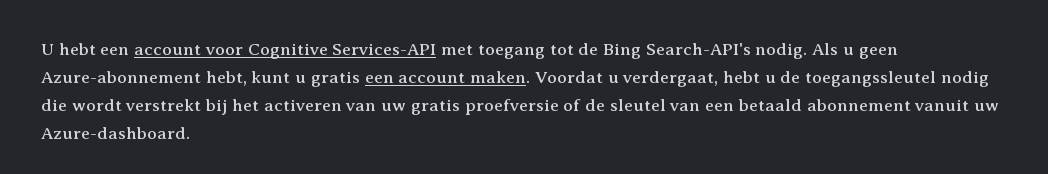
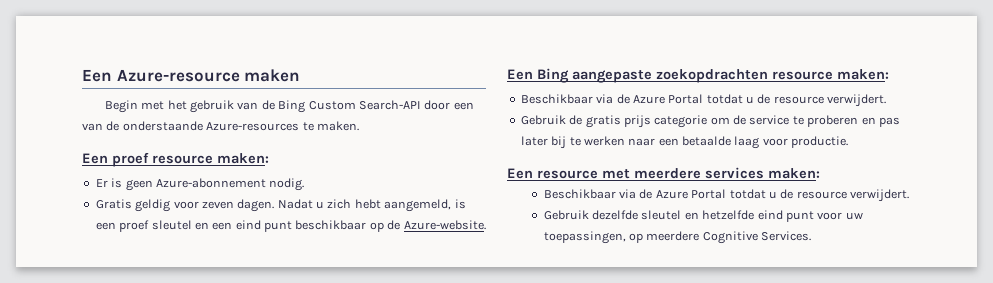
- U hebt een account voor Cognitive Services-API met toegang tot de Bing Search-API's nodig. Als u geen Azure-abonnement hebt, kunt u gratis een account maken. Voordat u verdergaat, hebt u de toegangssleutel nodig die wordt verstrekt bij het activeren van uw gratis proefversie of de sleutel van een betaald abonnement vanuit uw Azure-dashboard.
+ Een Azure-resource maken
+ Begin met het gebruik van de Bing Custom Search-API door een van de onderstaande Azure-resources te maken.
+ Een proef resource maken:
+ Er is geen Azure-abonnement nodig.
+ Gratis geldig voor zeven dagen. Nadat u zich hebt aangemeld, is een proef sleutel en een eind punt beschikbaar op de Azure-website.
+ Een Bing aangepaste zoekopdrachten resource maken:
+ Beschikbaar via de Azure Portal totdat u de resource verwijdert.
+ Gebruik de gratis prijs categorie om de service te proberen en pas later bij te werken naar een betaalde laag voor productie.
+ Een resource met meerdere services maken:
+ Beschikbaar via de Azure Portal totdat u de resource verwijdert.
+ Gebruik dezelfde sleutel en hetzelfde eind punt voor uw toepassingen, op meerdere Cognitive Services.

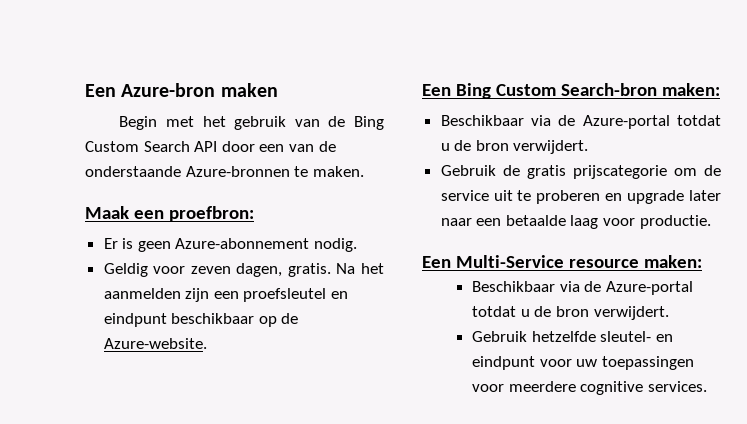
- Een Azure-resource maken
+ Een Azure-bron maken
- Begin met het gebruik van de Bing Custom Search-API door een van de onderstaande Azure-resources te maken.
+ Begin met het gebruik van de Bing Custom Search API door een van de onderstaande Azure-bronnen te maken.
- Een proef resource maken:
+ Maak een proefbron:
- Gratis geldig voor zeven dagen. Nadat u zich hebt aangemeld, is een proef sleutel en een eind punt beschikbaar op de Azure-website.
+ Geldig voor zeven dagen, gratis. Na het aanmelden zijn een proefsleutel en eindpunt beschikbaar op de Azure-website.
- Een Bing aangepaste zoekopdrachten resource maken:
- Beschikbaar via de Azure Portal totdat u de resource verwijdert.
+ Een Bing Custom Search-bron maken:
+ Beschikbaar via de Azure-portal totdat u de bron verwijdert.
- Gebruik de gratis prijs categorie om de service te proberen en pas later bij te werken naar een betaalde laag voor productie.
+ Gebruik de gratis prijscategorie om de service uit te proberen en upgrade later naar een betaalde laag voor productie.
- Een resource met meerdere services maken:
- Beschikbaar via de Azure Portal totdat u de resource verwijdert.
- Gebruik dezelfde sleutel en hetzelfde eind punt voor uw toepassingen, op meerdere Cognitive Services.
+ Een Multi-Service resource maken:
+ Beschikbaar via de Azure-portal totdat u de bron verwijdert.
+ Gebruik hetzelfde sleutel- en eindpunt voor uw toepassingen voor meerdere cognitive services.

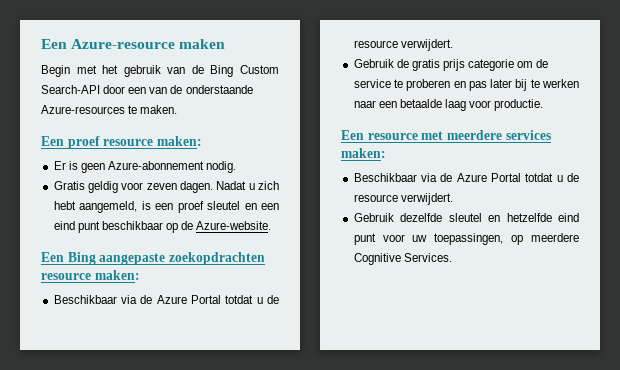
- Een Azure-bron maken
+ Een Azure-resource maken
- Begin met het gebruik van de Bing Custom Search API door een van de onderstaande Azure-bronnen te maken.
+ Begin met het gebruik van de Bing Custom Search-API door een van de onderstaande Azure-resources te maken.
- Maak een proefbron:
+ Een proef resource maken:
- Geldig voor zeven dagen, gratis. Na het aanmelden zijn een proefsleutel en eindpunt beschikbaar op de Azure-website.
+ Gratis geldig voor zeven dagen. Nadat u zich hebt aangemeld, is een proef sleutel en een eind punt beschikbaar op de Azure-website.
- Een Bing Custom Search-bron maken:
- Beschikbaar via de Azure-portal totdat u de bron verwijdert.
+ Een Bing aangepaste zoekopdrachten resource maken:
+ Beschikbaar via de Azure Portal totdat u de resource verwijdert.
- Gebruik de gratis prijscategorie om de service uit te proberen en upgrade later naar een betaalde laag voor productie.
+ Gebruik de gratis prijs categorie om de service te proberen en pas later bij te werken naar een betaalde laag voor productie.
- Een Multi-Service resource maken:
- Beschikbaar via de Azure-portal totdat u de bron verwijdert.
- Gebruik hetzelfde sleutel- en eindpunt voor uw toepassingen voor meerdere cognitive services.
+ Een resource met meerdere services maken:
+ Beschikbaar via de Azure Portal totdat u de resource verwijdert.
+ Gebruik dezelfde sleutel en hetzelfde eind punt voor uw toepassingen, op meerdere Cognitive Services.

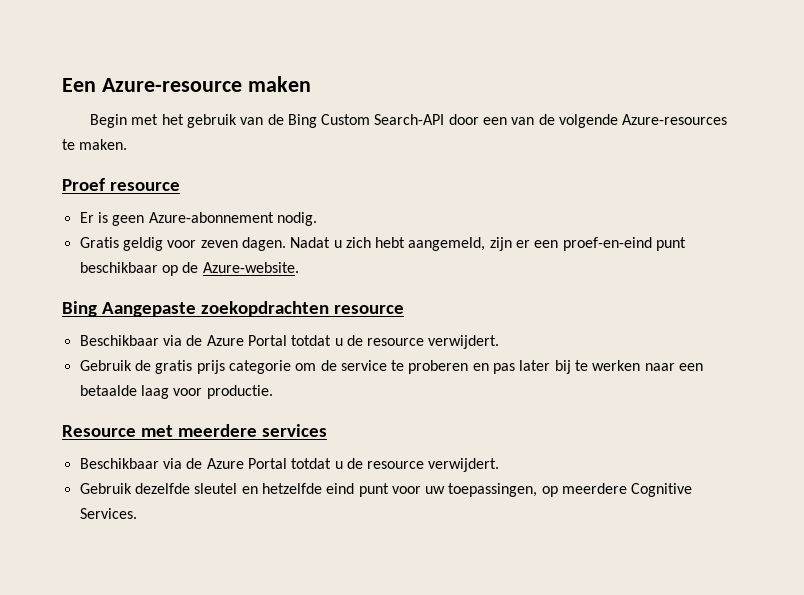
- Begin met het gebruik van de Bing Custom Search-API door een van de onderstaande Azure-resources te maken.
+ Begin met het gebruik van de Bing Custom Search-API door een van de volgende Azure-resources te maken.
- Een proef resource maken:
+ Proef resource
- Nadat u zich hebt aangemeld, is een proef sleutel en een eind punt beschikbaar op de Azure-website.
+ Nadat u zich hebt aangemeld, zijn er een proef-en-eind punt beschikbaar op de Azure-website.
- Een Bing aangepaste zoekopdrachten resource maken:
+ Bing Aangepaste zoekopdrachten resource
- Een resource met meerdere services maken:
+ Resource met meerdere services

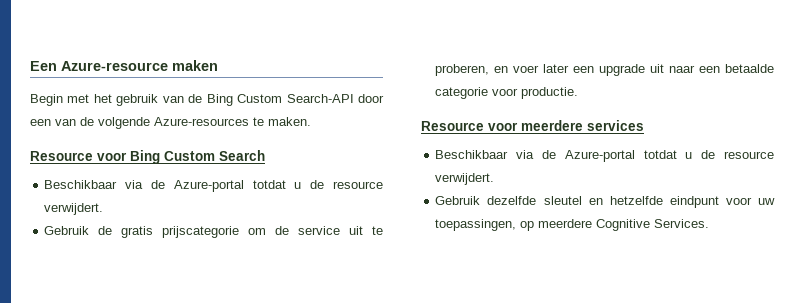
- Proef resource
- Er is geen Azure-abonnement nodig.
- Gratis geldig voor zeven dagen. Nadat u zich hebt aangemeld, zijn er een proef-en-eind punt beschikbaar op de Azure-website.
- Bing Aangepaste zoekopdrachten resource
- Beschikbaar via de Azure Portal totdat u de resource verwijdert.
+ Resource voor Bing Custom Search
+ Beschikbaar via de Azure-portal totdat u de resource verwijdert.
- Gebruik de gratis prijs categorie om de service te proberen en pas later bij te werken naar een betaalde laag voor productie.
+ Gebruik de gratis prijscategorie om de service uit te proberen, en voer later een upgrade uit naar een betaalde categorie voor productie.
- Resource met meerdere services
- Beschikbaar via de Azure Portal totdat u de resource verwijdert.
+ Resource voor meerdere services
+ Beschikbaar via de Azure-portal totdat u de resource verwijdert.
- Gebruik dezelfde sleutel en hetzelfde eind punt voor uw toepassingen, op meerdere Cognitive Services.
+ Gebruik dezelfde sleutel en hetzelfde eindpunt voor uw toepassingen, op meerdere Cognitive Services.

